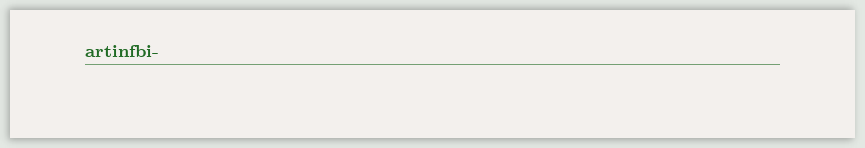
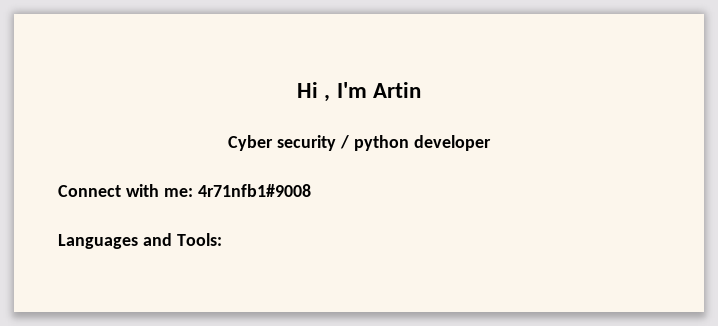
- artinfbi-
+ Hi , I'm Artin
+ Cyber security / python developer
+ Connect with me: 4r71nfb1#9008
+ Languages and Tools:

